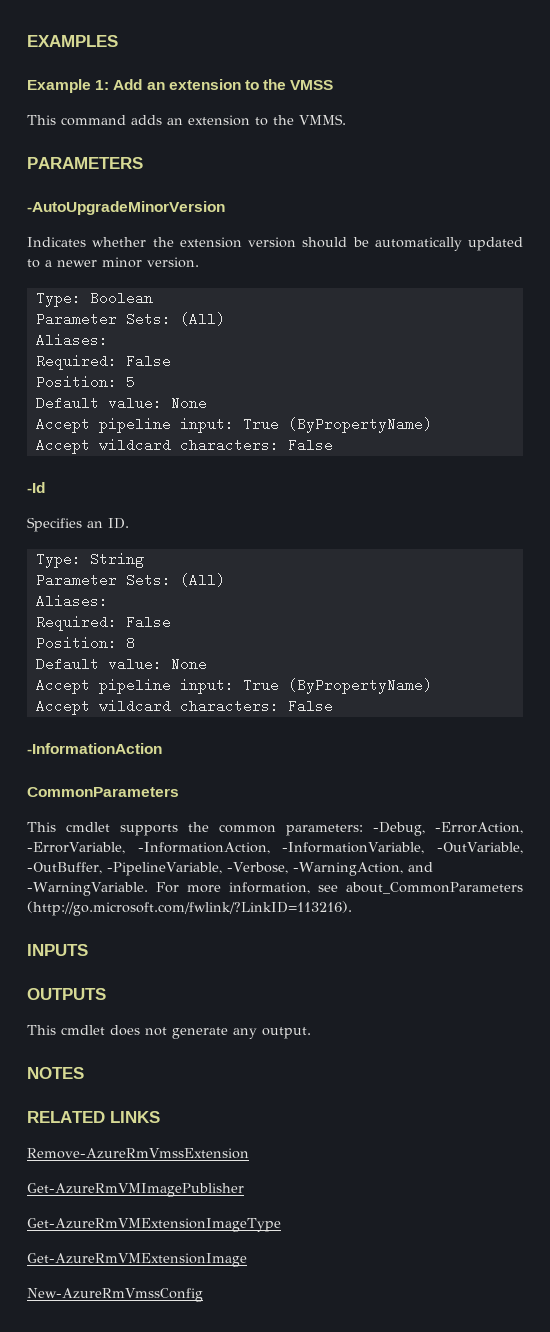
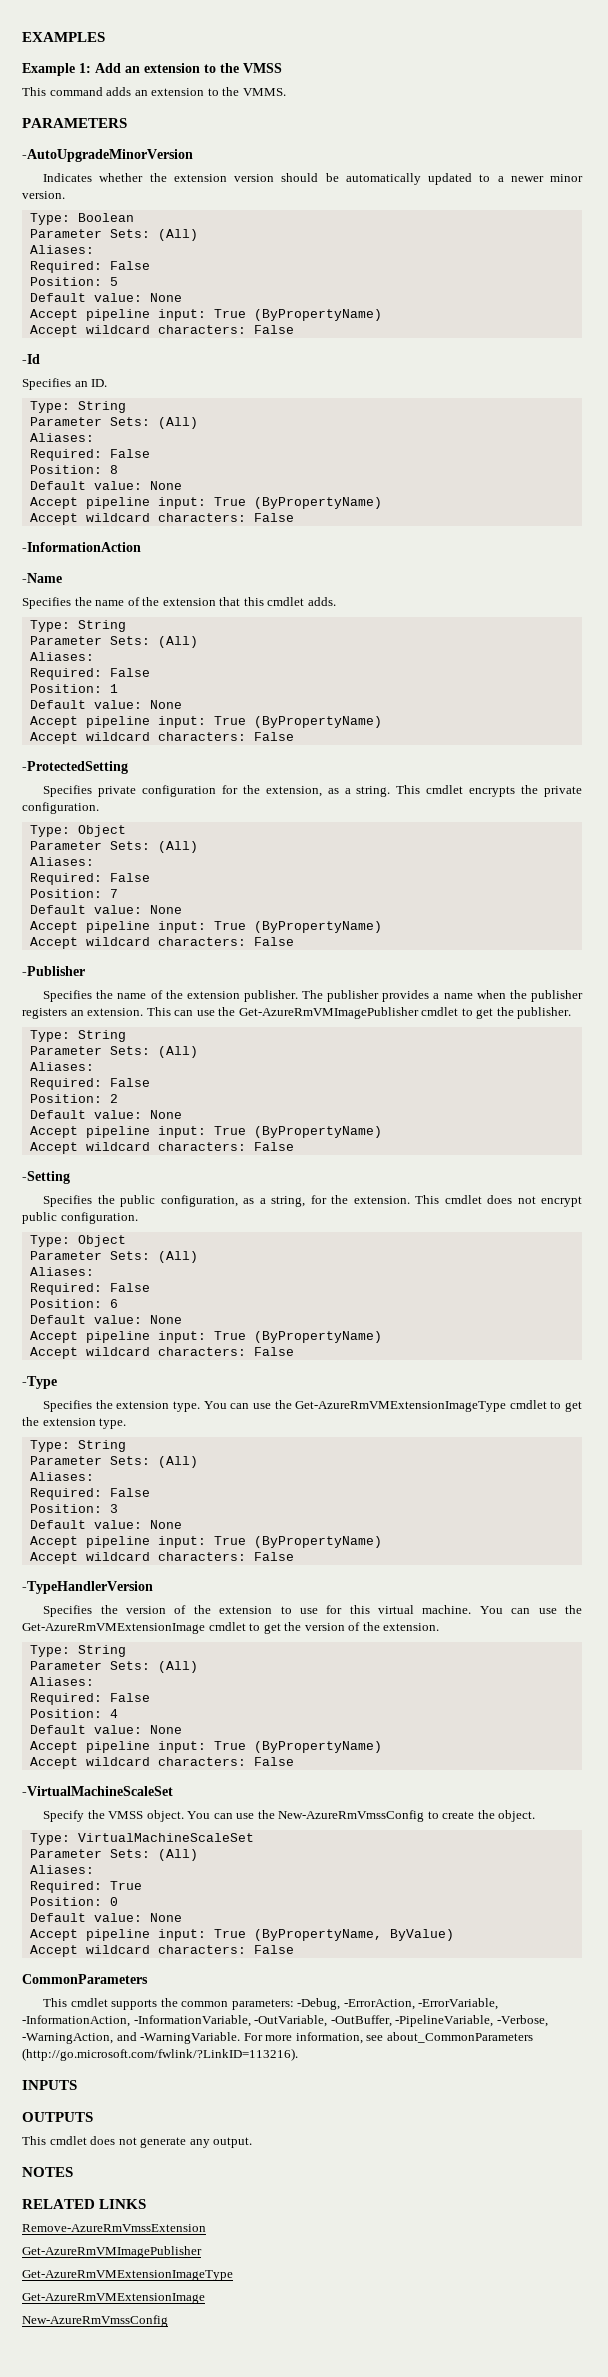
+ -Name
+ Specifies the name of the extension that this cmdlet adds.
+ Type: String
+ Parameter Sets: (All)
+ Aliases:
+ Required: False
+ Position: 1
+ Default value: None
+ Accept pipeline input: True (ByPropertyName)
+ Accept wildcard characters: False
+ -ProtectedSetting
+ Specifies private configuration for the extension, as a string. This cmdlet encrypts the private configuration.
+ Type: Object
+ Parameter Sets: (All)
+ Aliases:
+ Required: False
+ Position: 7
+ Default value: None
+ Accept pipeline input: True (ByPropertyName)
+ Accept wildcard characters: False
+ -Publisher
+ Specifies the name of the extension publisher. The publisher provides a name when the publisher registers an extension. This can use the Get-AzureRmVMImagePublisher cmdlet to get the publisher.
+ Type: String
+ Parameter Sets: (All)
+ Aliases:
+ Required: False
+ Position: 2
+ Default value: None
+ Accept pipeline input: True (ByPropertyName)
+ Accept wildcard characters: False
+ -Setting
+ Specifies the public configuration, as a string, for the extension. This cmdlet does not encrypt public configuration.
+ Type: Object
+ Parameter Sets: (All)
+ Aliases:
+ Required: False
+ Position: 6
+ Default value: None
+ Accept pipeline input: True (ByPropertyName)
+ Accept wildcard characters: False
+ -Type
+ Specifies the extension type. You can use the Get-AzureRmVMExtensionImageType cmdlet to get the extension type.
+ Type: String
+ Parameter Sets: (All)
+ Aliases:
+ Required: False
+ Position: 3
+ Default value: None
+ Accept pipeline input: True (ByPropertyName)
+ Accept wildcard characters: False
+ -TypeHandlerVersion
+ Specifies the version of the extension to use for this virtual machine. You can use the Get-AzureRmVMExtensionImage cmdlet to get the version of the extension.
+ Type: String
+ Parameter Sets: (All)
+ Aliases:
+ Required: False
+ Position: 4
+ Default value: None
+ Accept pipeline input: True (ByPropertyName)
+ Accept wildcard characters: False
+ -VirtualMachineScaleSet
+ Specify the VMSS object. You can use the New-AzureRmVmssConfig to create the object.
+ Type: VirtualMachineScaleSet
+ Parameter Sets: (All)
+ Aliases:
+ Required: True
+ Position: 0
+ Default value: None
+ Accept pipeline input: True (ByPropertyName, ByValue)
+ Accept wildcard characters: False

